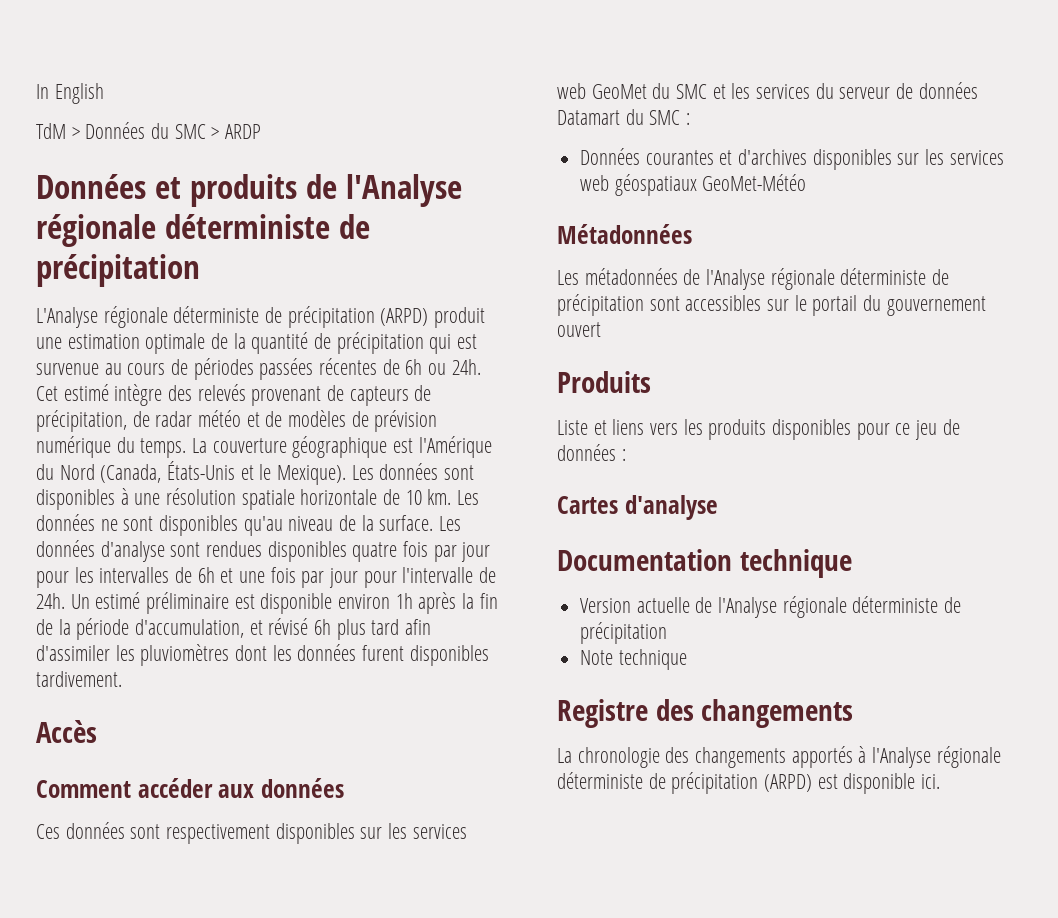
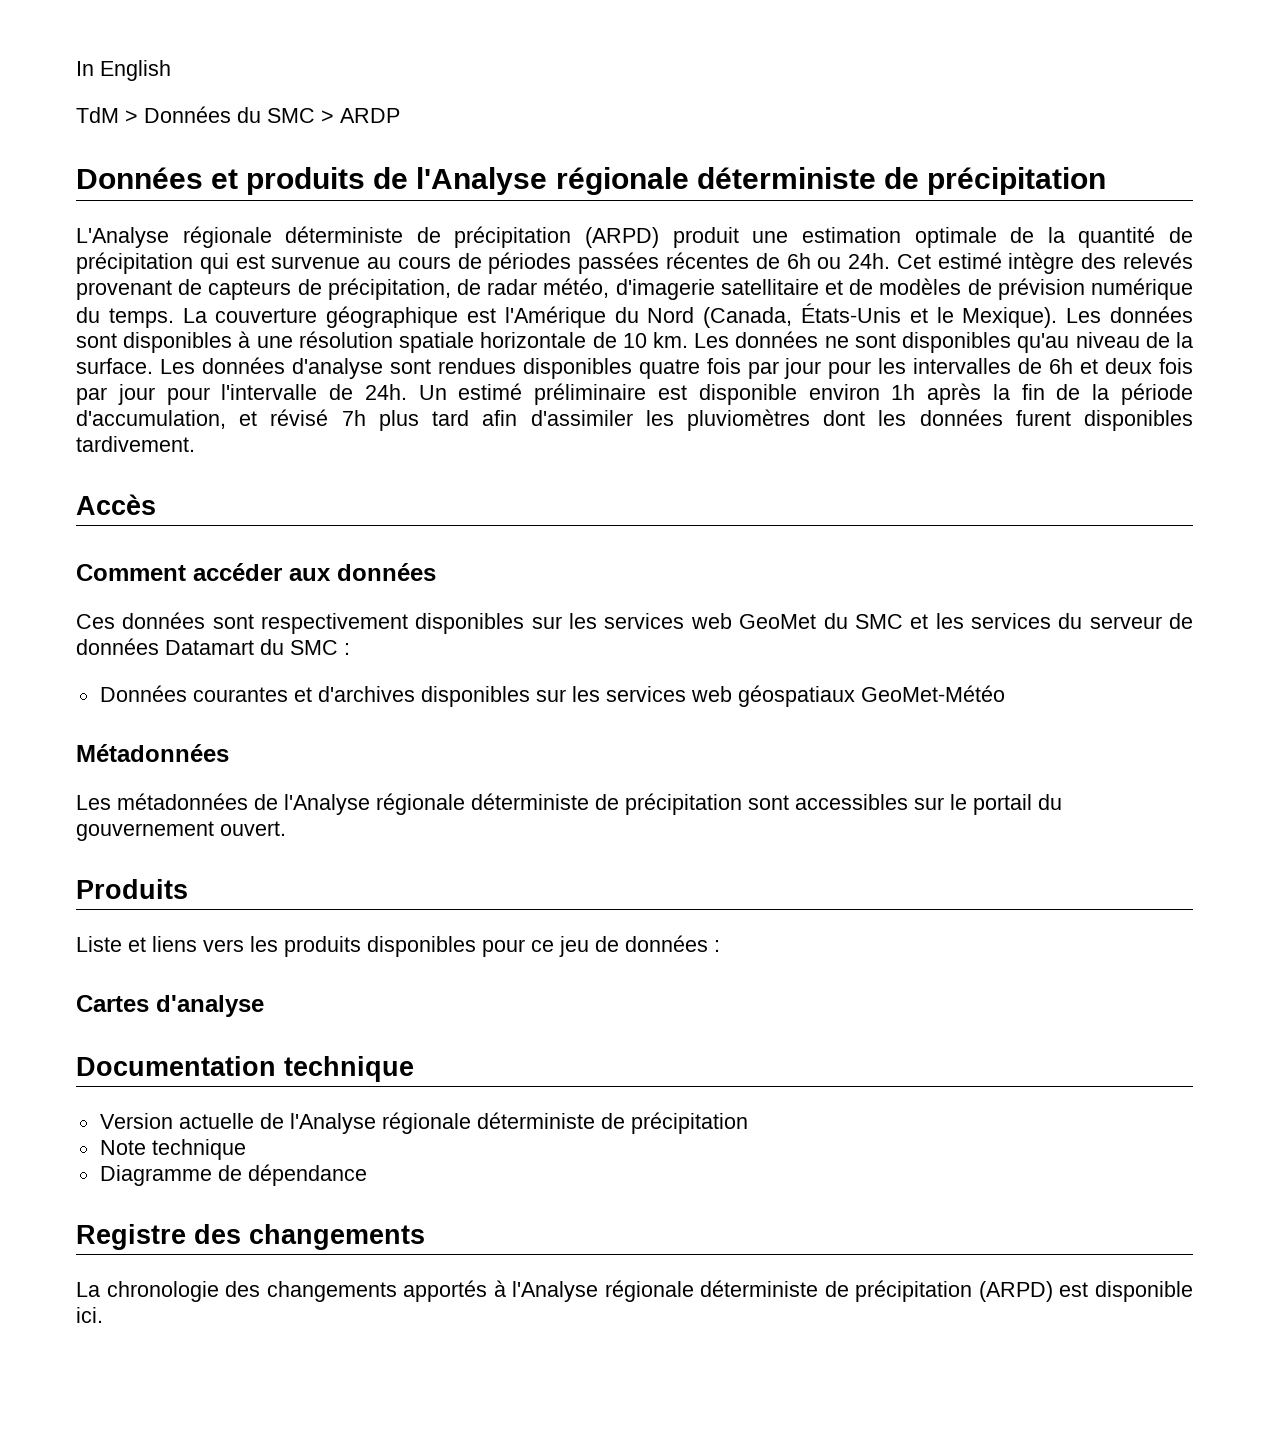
- Cet estimé intègre des relevés provenant de capteurs de précipitation, de radar météo et de modèles de prévision numérique du temps.
+ Cet estimé intègre des relevés provenant de capteurs de précipitation, de radar météo, d'imagerie satellitaire et de modèles de prévision numérique du temps.
- Les données d'analyse sont rendues disponibles quatre fois par jour pour les intervalles de 6h et une fois par jour pour l'intervalle de 24h.
+ Les données d'analyse sont rendues disponibles quatre fois par jour pour les intervalles de 6h et deux fois par jour pour l'intervalle de 24h.
- Un estimé préliminaire est disponible environ 1h après la fin de la période d'accumulation, et révisé 6h plus tard afin d'assimiler les pluviomètres dont les données furent disponibles tardivement.
+ Un estimé préliminaire est disponible environ 1h après la fin de la période d'accumulation, et révisé 7h plus tard afin d'assimiler les pluviomètres dont les données furent disponibles tardivement.
- Les métadonnées de l'Analyse régionale déterministe de précipitation sont accessibles sur le portail du gouvernement ouvert
+ Les métadonnées de l'Analyse régionale déterministe de précipitation sont accessibles sur le portail du gouvernement ouvert.
+ Diagramme de dépendance

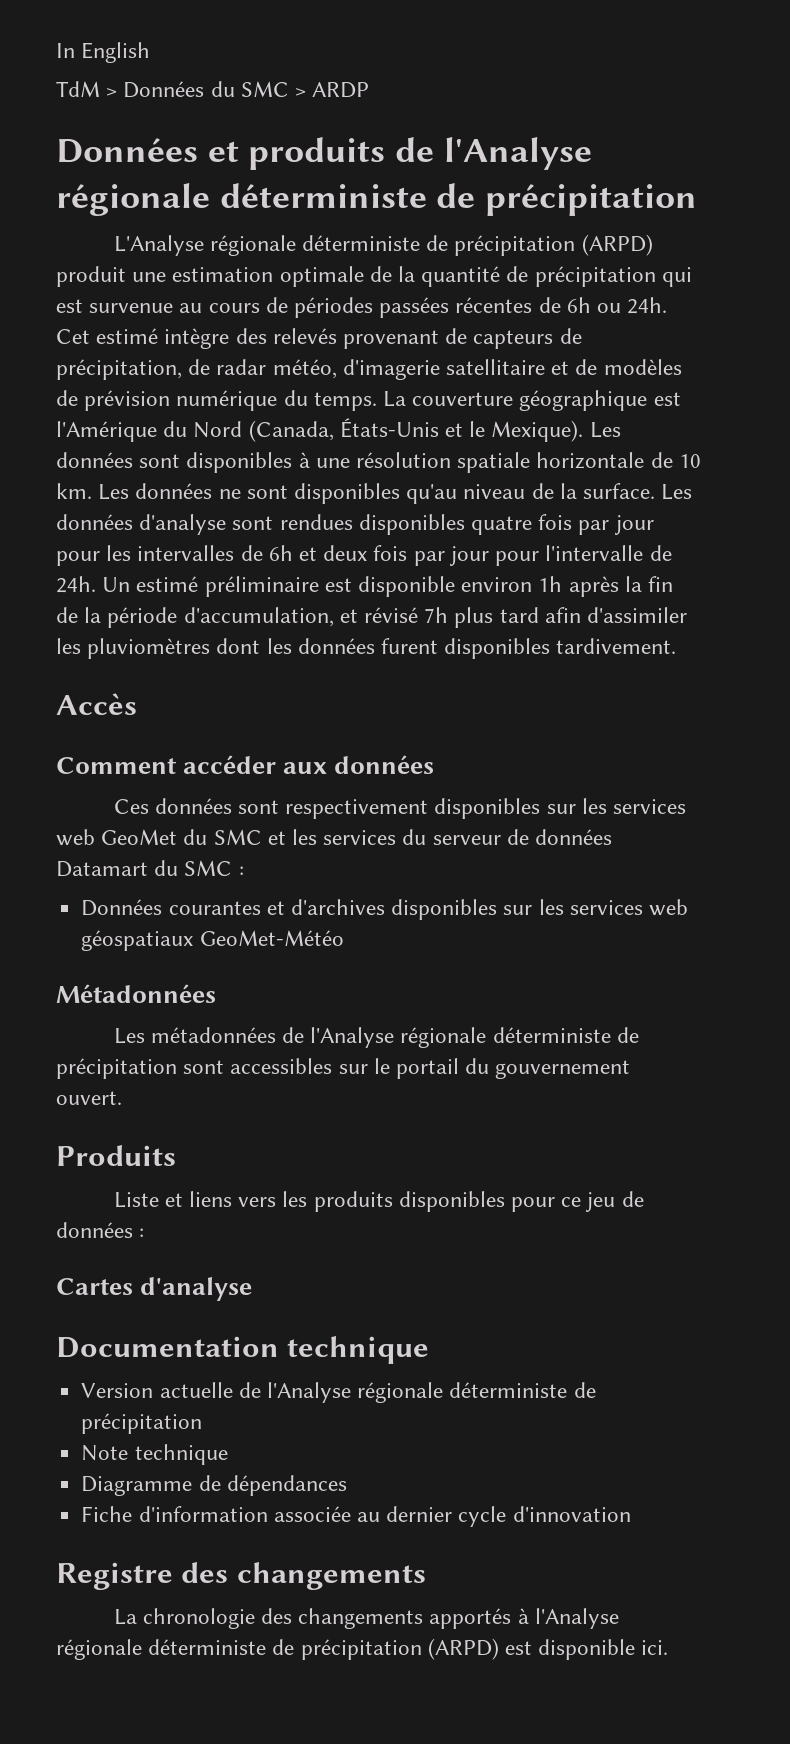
- Diagramme de dépendance
+ Diagramme de dépendances
+ Fiche d'information associée au dernier cycle d'innovation

